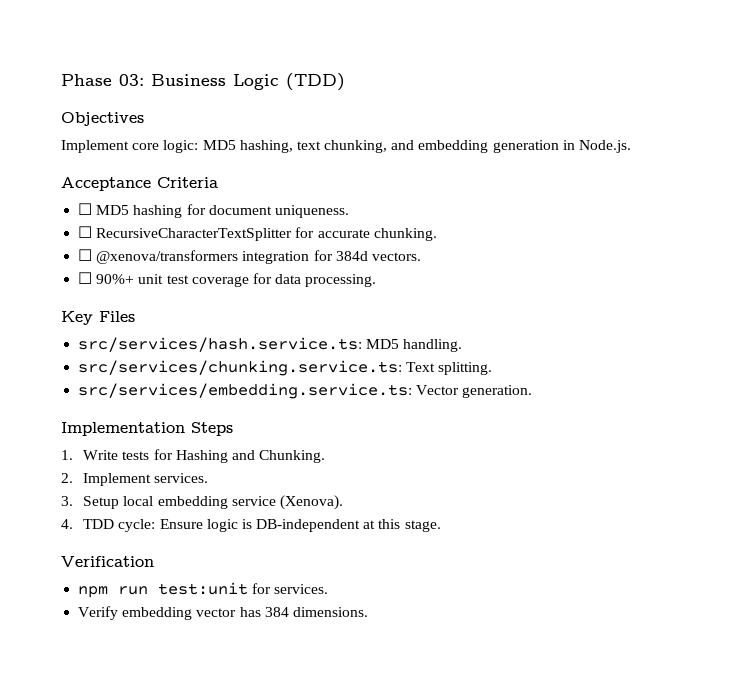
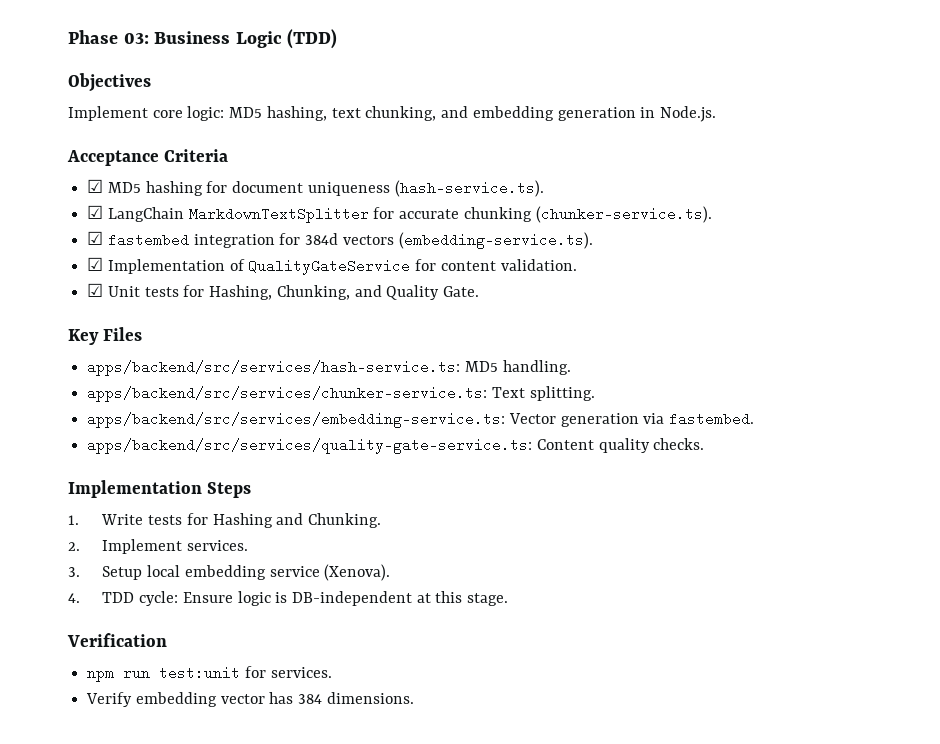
- ☐ MD5 hashing for document uniqueness.
- ☐ RecursiveCharacterTextSplitter for accurate chunking.
- ☐ @xenova/transformers integration for 384d vectors.
- ☐ 90%+ unit test coverage for data processing.
+ ☑ MD5 hashing for document uniqueness (hash-service.ts).
+ ☑ LangChain MarkdownTextSplitter for accurate chunking (chunker-service.ts).
+ ☑ fastembed integration for 384d vectors (embedding-service.ts).
+ ☑ Implementation of QualityGateService for content validation.
+ ☑ Unit tests for Hashing, Chunking, and Quality Gate.
- src/services/hash.service.ts: MD5 handling.
+ apps/backend/src/services/hash-service.ts: MD5 handling.
- src/services/chunking.service.ts: Text splitting.
+ apps/backend/src/services/chunker-service.ts: Text splitting.
- src/services/embedding.service.ts: Vector generation.
+ apps/backend/src/services/embedding-service.ts: Vector generation via fastembed.
+ apps/backend/src/services/quality-gate-service.ts: Content quality checks.

